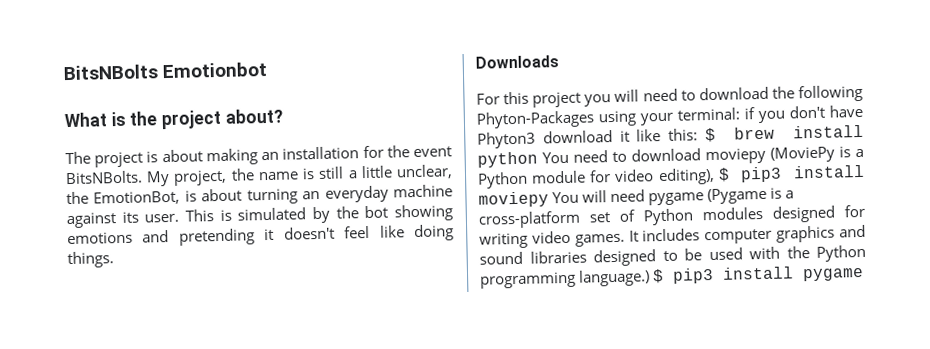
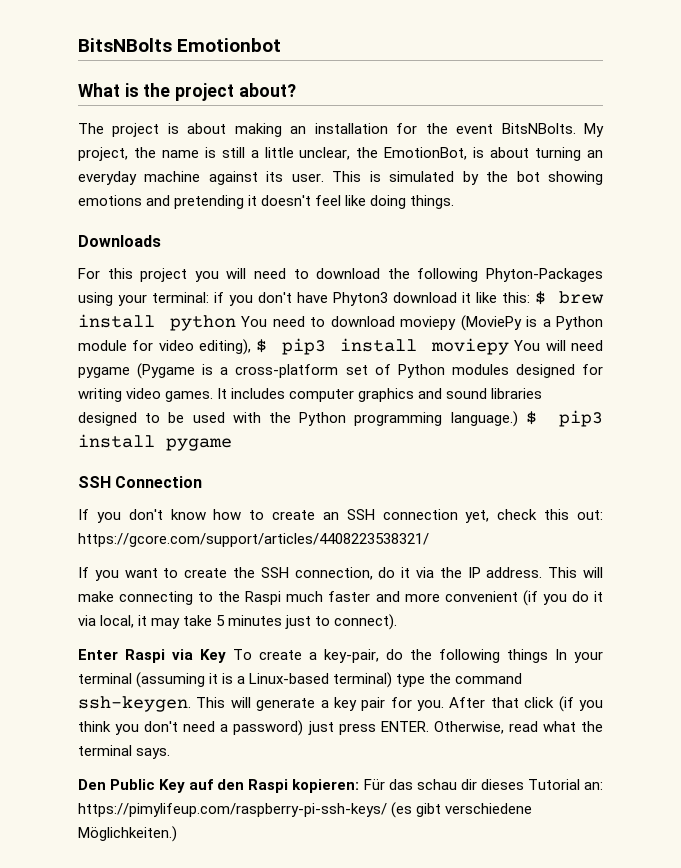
+ SSH Connection
+ If you don't know how to create an SSH connection yet, check this out: https://gcore.com/support/articles/4408223538321/
+ If you want to create the SSH connection, do it via the IP address. This will make connecting to the Raspi much faster and more convenient (if you do it via local, it may take 5 minutes just to connect).
+ Enter Raspi via Key To create a key-pair, do the following things In your terminal (assuming it is a Linux-based terminal) type the command ssh-keygen. This will generate a key pair for you. After that click (if you think you don't need a password) just press ENTER. Otherwise, read what the terminal says.
+ Den Public Key auf den Raspi kopieren: Für das schau dir dieses Tutorial an: https://pimylifeup.com/raspberry-pi-ssh-keys/ (es gibt verschiedene Möglichkeiten.)

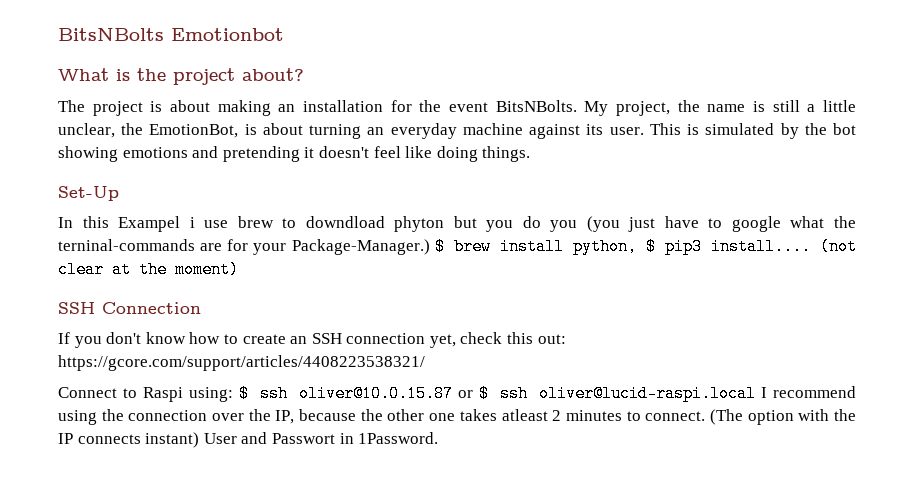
- Downloads
- For this project you will need to download the following Phyton-Packages using your terminal: if you don't have Phyton3 download it like this: $ brew install python You need to download moviepy (MoviePy is a Python module for video editing), $ pip3 install moviepy You will need pygame (Pygame is a cross-platform set of Python modules designed for writing video games. It includes computer graphics and sound libraries designed to be used with the Python programming language.) $ pip3 install pygame
+ Set-Up
+ In this Exampel i use brew to downdload phyton but you do you (you just have to google what the terninal-commands are for your Package-Manager.) $ brew install python, $ pip3 install.... (not clear at the moment)
- If you want to create the SSH connection, do it via the IP address. This will make connecting to the Raspi much faster and more convenient (if you do it via local, it may take 5 minutes just to connect).
- Enter Raspi via Key To create a key-pair, do the following things In your terminal (assuming it is a Linux-based terminal) type the command ssh-keygen. This will generate a key pair for you. After that click (if you think you don't need a password) just press ENTER. Otherwise, read what the terminal says.
- Den Public Key auf den Raspi kopieren: Für das schau dir dieses Tutorial an: https://pimylifeup.com/raspberry-pi-ssh-keys/ (es gibt verschiedene Möglichkeiten.)
+ Connect to Raspi using: $ ssh oliver@10.0.15.87 or $ ssh oliver@lucid-raspi.local I recommend using the connection over the IP, because the other one takes atleast 2 minutes to connect. (The option with the IP connects instant) User and Passwort in 1Password.

